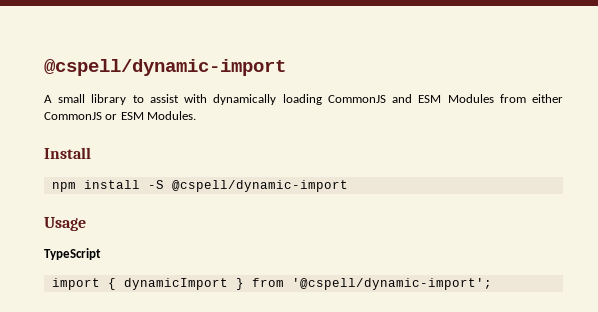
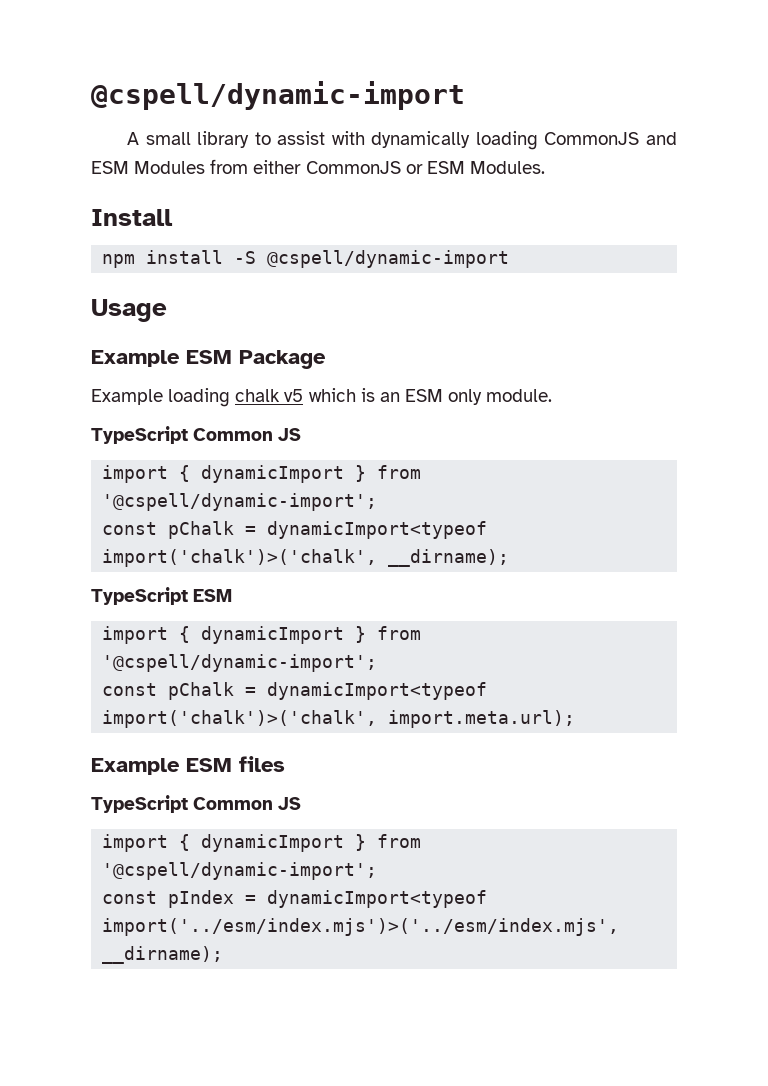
- TypeScript
+ Example ESM Package
+ Example loading chalk v5 which is an ESM only module.
+ TypeScript Common JS
  import { dynamicImport } from '@cspell/dynamic-import';
+ const pChalk = dynamicImport<typeof import('chalk')>('chalk', __dirname);
+ TypeScript ESM
+ import { dynamicImport } from '@cspell/dynamic-import';
+ const pChalk = dynamicImport<typeof import('chalk')>('chalk', import.meta.url);
+ Example ESM files
+ TypeScript Common JS
+ import { dynamicImport } from '@cspell/dynamic-import';
+ const pIndex = dynamicImport<typeof import('../esm/index.mjs')>('../esm/index.mjs', __dirname);

